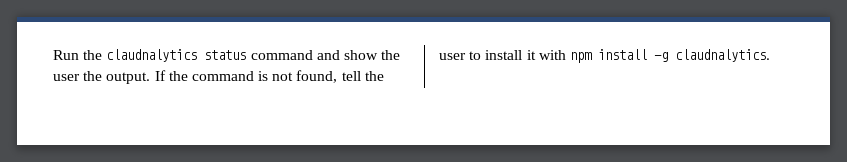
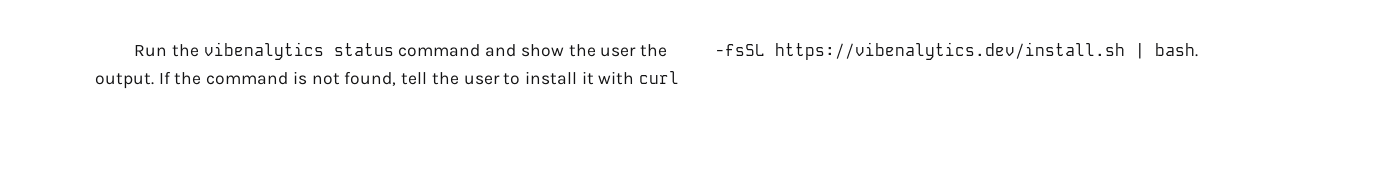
- Run the claudnalytics status command and show the user the output.
+ Run the vibenalytics status command and show the user the output.
- If the command is not found, tell the user to install it with npm install -g claudnalytics.
+ If the command is not found, tell the user to install it with curl -fsSL https://vibenalytics.dev/install.sh | bash.

